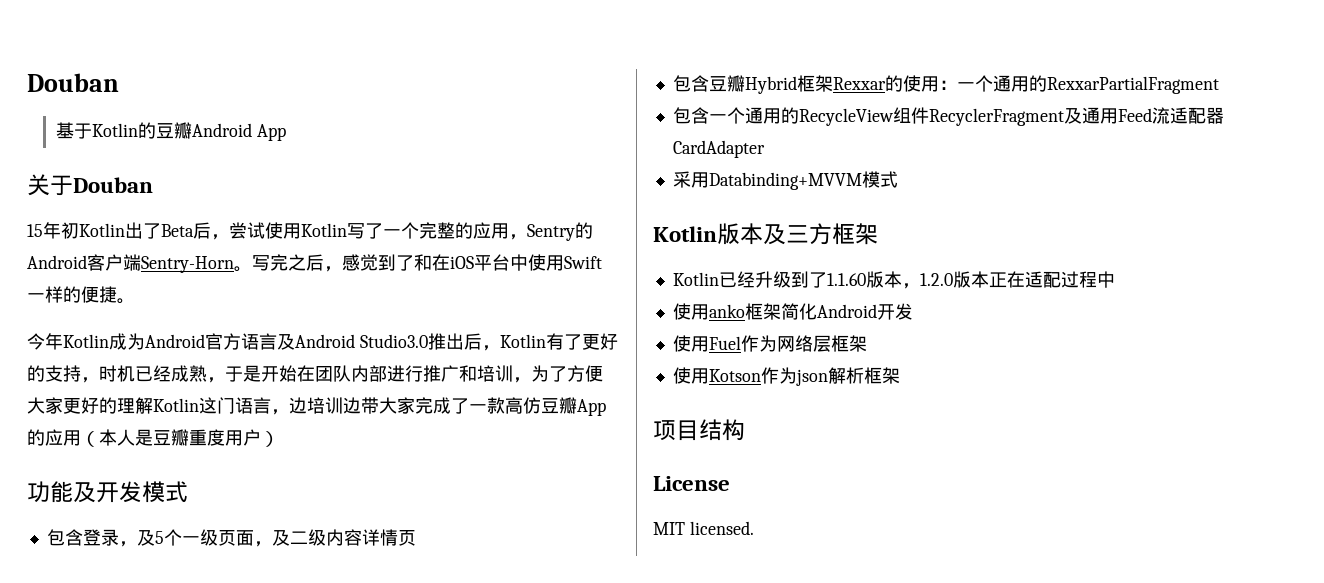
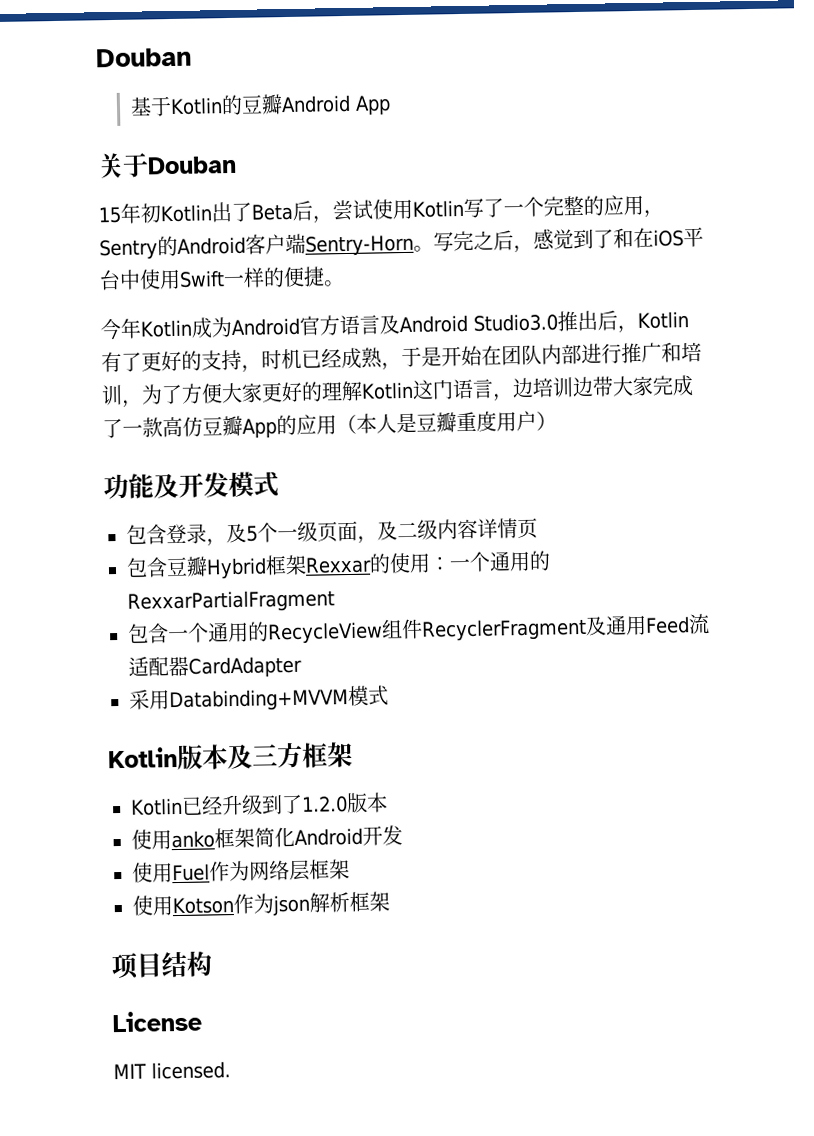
- Kotlin已经升级到了1.1.60版本，1.2.0版本正在适配过程中
+ Kotlin已经升级到了1.2.0版本

